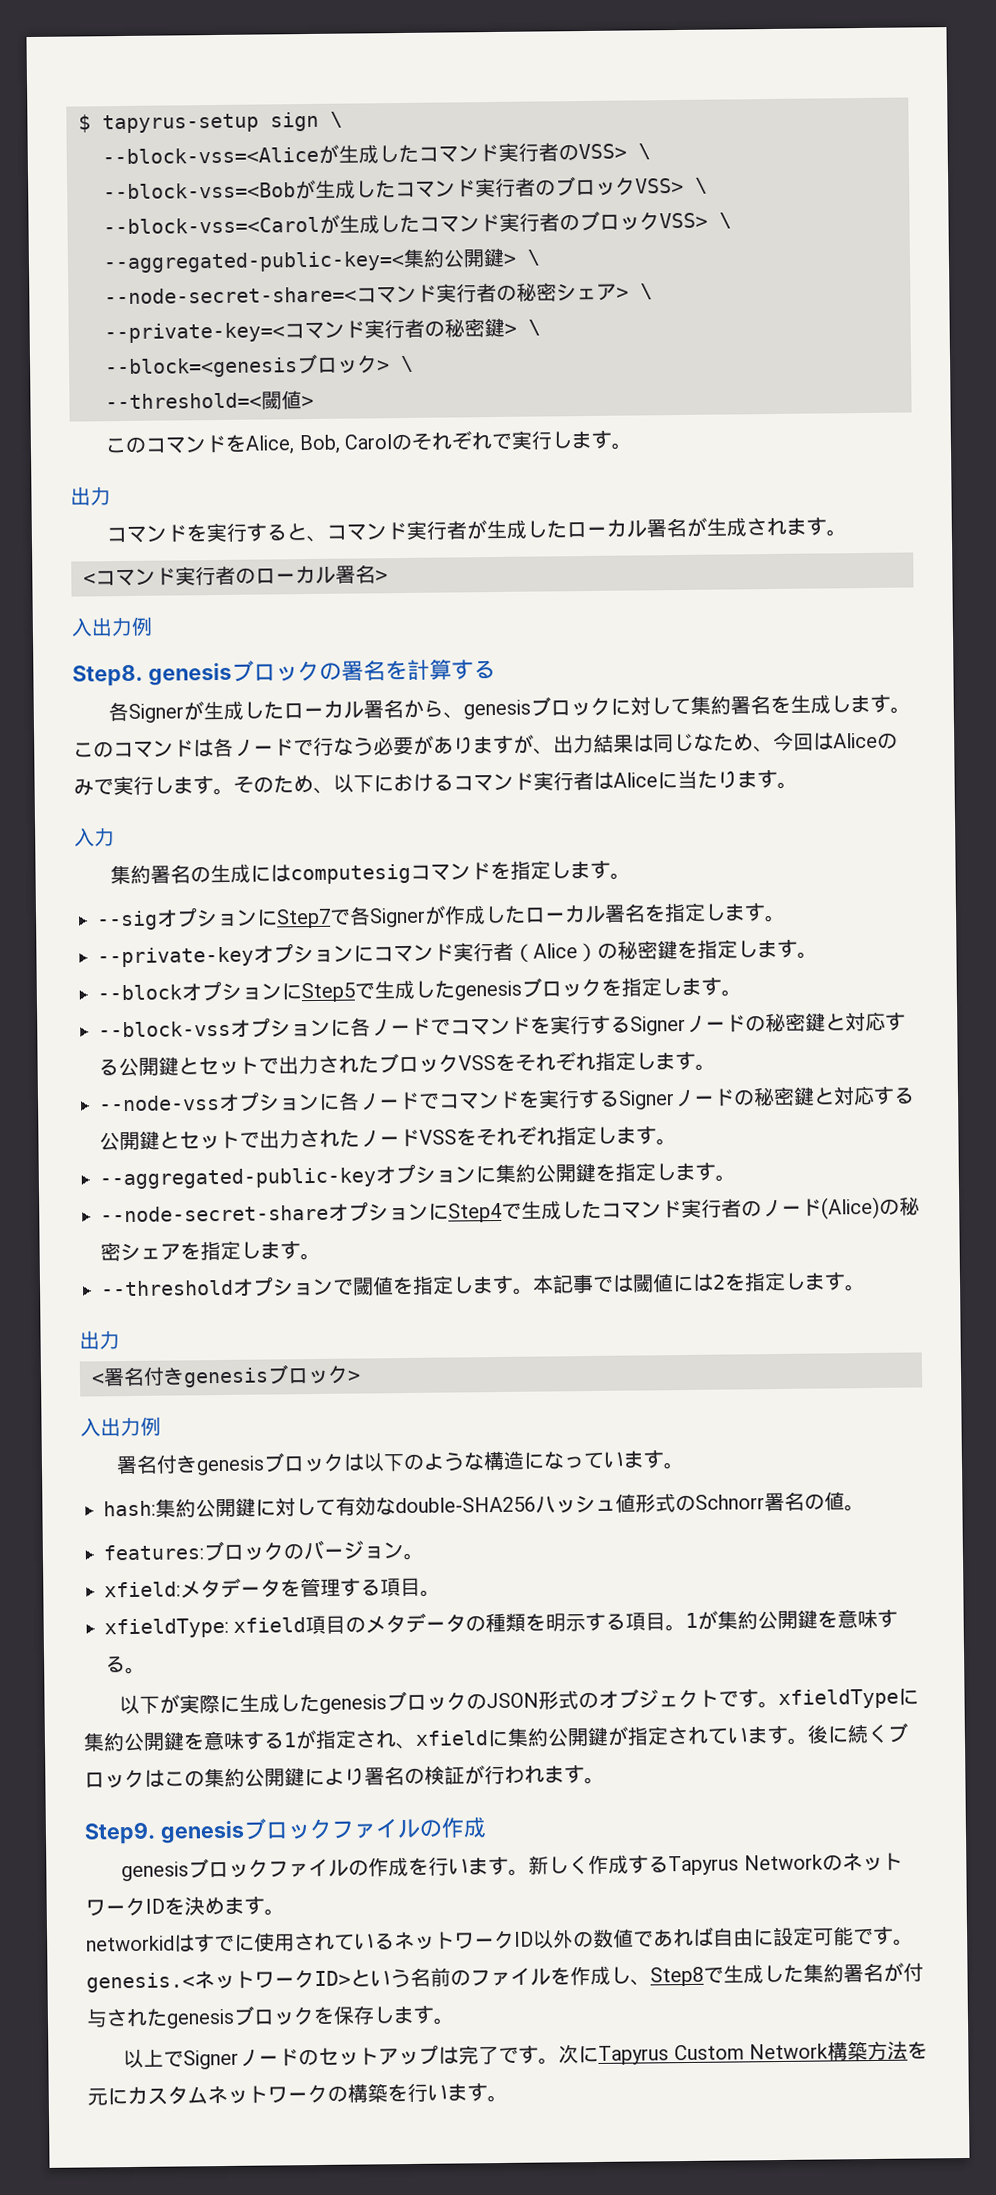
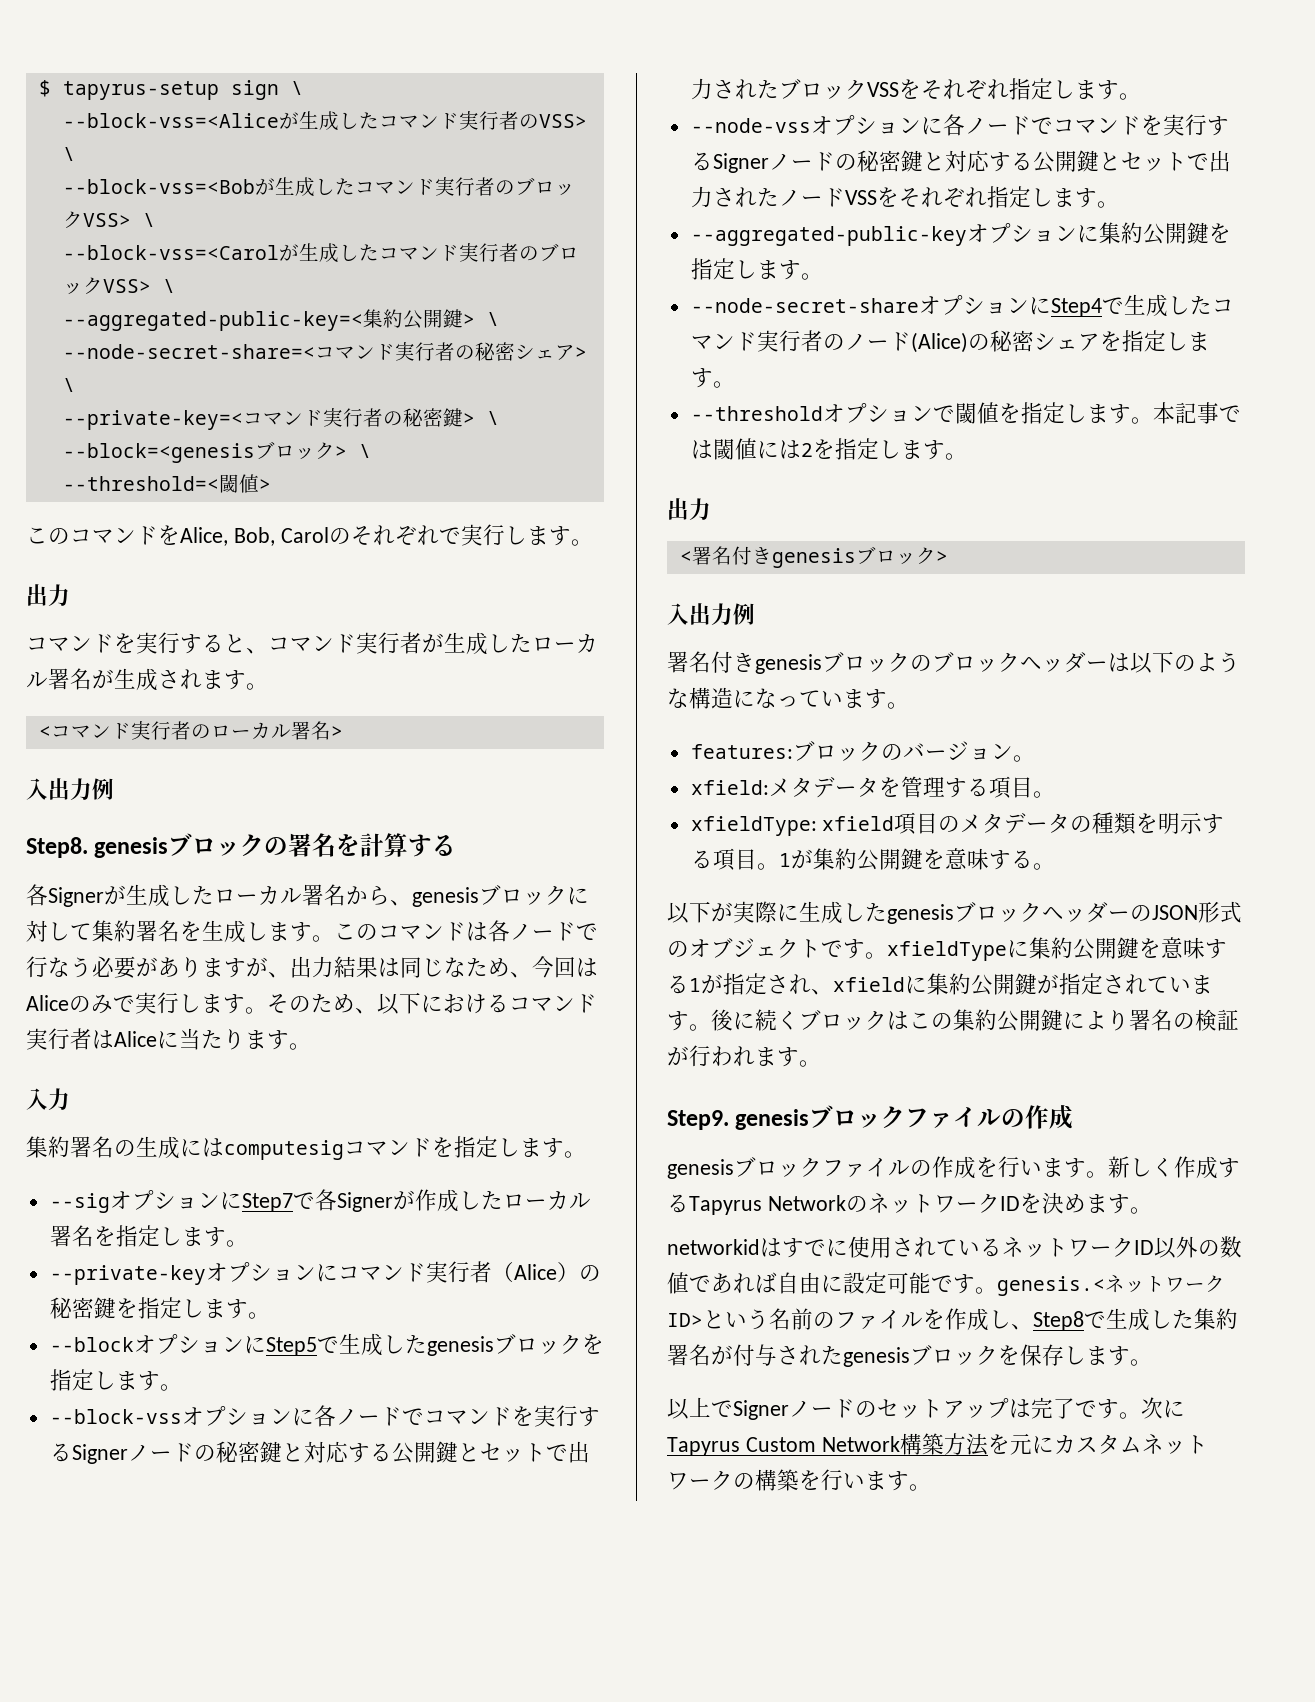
- 署名付きgenesisブロックは以下のような構造になっています。
+ 署名付きgenesisブロックのブロックヘッダーは以下のような構造になっています。
- hash:集約公開鍵に対して有効なdouble-SHA256ハッシュ値形式のSchnorr署名の値。
- 以下が実際に生成したgenesisブロックのJSON形式のオブジェクトです。xfieldTypeに集約公開鍵を意味する1が指定され、xfieldに集約公開鍵が指定されています。
+ 以下が実際に生成したgenesisブロックヘッダーのJSON形式のオブジェクトです。xfieldTypeに集約公開鍵を意味する1が指定され、xfieldに集約公開鍵が指定されています。

